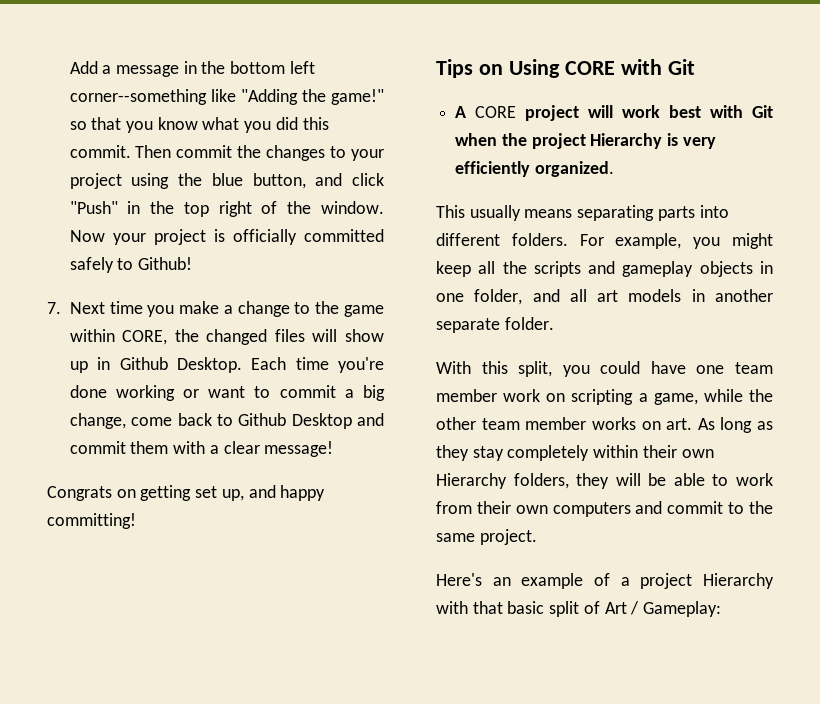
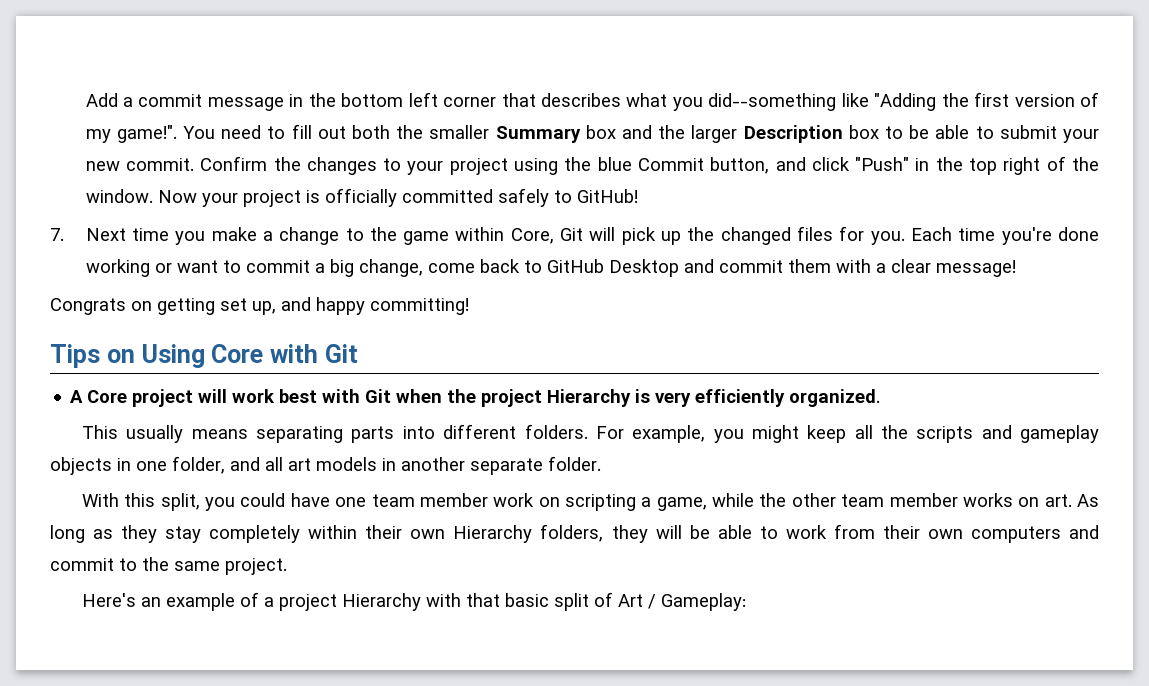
- Add a message in the bottom left corner--something like "Adding the game!" so that you know what you did this commit. Then commit the changes to your project using the blue button, and click "Push" in the top right of the window.
+ Add a commit message in the bottom left corner that describes what you did--something like "Adding the first version of my game!". You need to fill out both the smaller Summary box and the larger Description box to be able to submit your new commit. Confirm the changes to your project using the blue Commit button, and click "Push" in the top right of the window.
- Now your project is officially committed safely to Github!
+ Now your project is officially committed safely to GitHub!
- 7. Next time you make a change to the game within CORE, the changed files will show up in Github Desktop.
+ 7. Next time you make a change to the game within Core, Git will pick up the changed files for you.
- Each time you're done working or want to commit a big change, come back to Github Desktop and commit them with a clear message!
+ Each time you're done working or want to commit a big change, come back to GitHub Desktop and commit them with a clear message!
- Tips on Using CORE with Git
+ Tips on Using Core with Git
- A CORE project will work best with Git when the project Hierarchy is very efficiently organized.
+ A Core project will work best with Git when the project Hierarchy is very efficiently organized.

